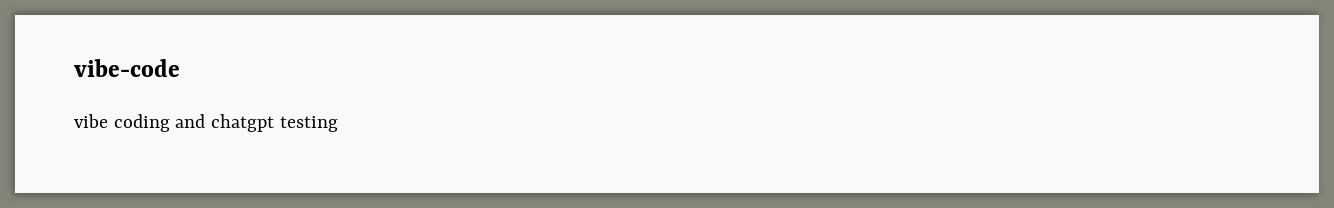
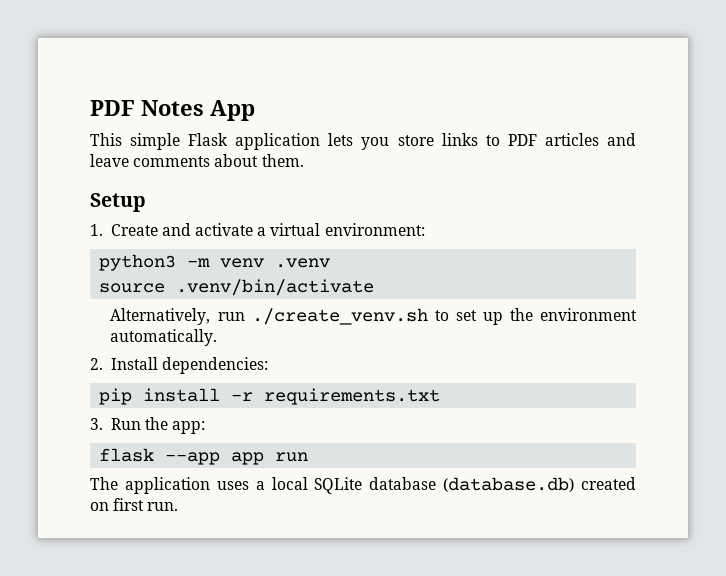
- vibe-code
- vibe coding and chatgpt testing
+ PDF Notes App
+ This simple Flask application lets you store links to PDF articles and leave comments about them.
+ Setup
+ 1. Create and activate a virtual environment:
+ python3 -m venv .venv
+ source .venv/bin/activate
+ Alternatively, run ./create_venv.sh to set up the environment automatically.
+ 2. Install dependencies:
+ pip install -r requirements.txt
+ 3. Run the app:
+ flask --app app run
+ The application uses a local SQLite database (database.db) created on first run.

